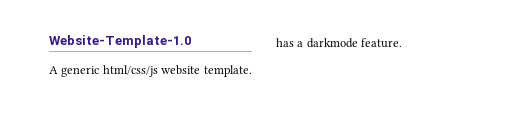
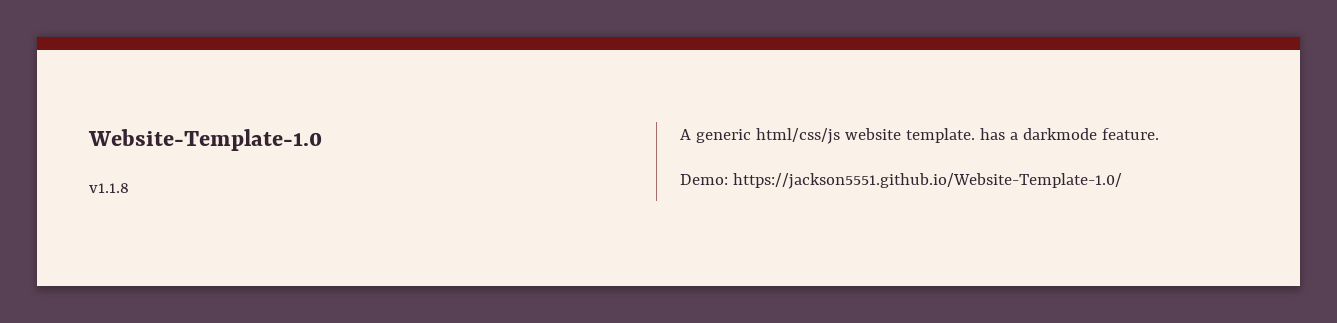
+ v1.1.8
+ Demo: https://jackson5551.github.io/Website-Template-1.0/

